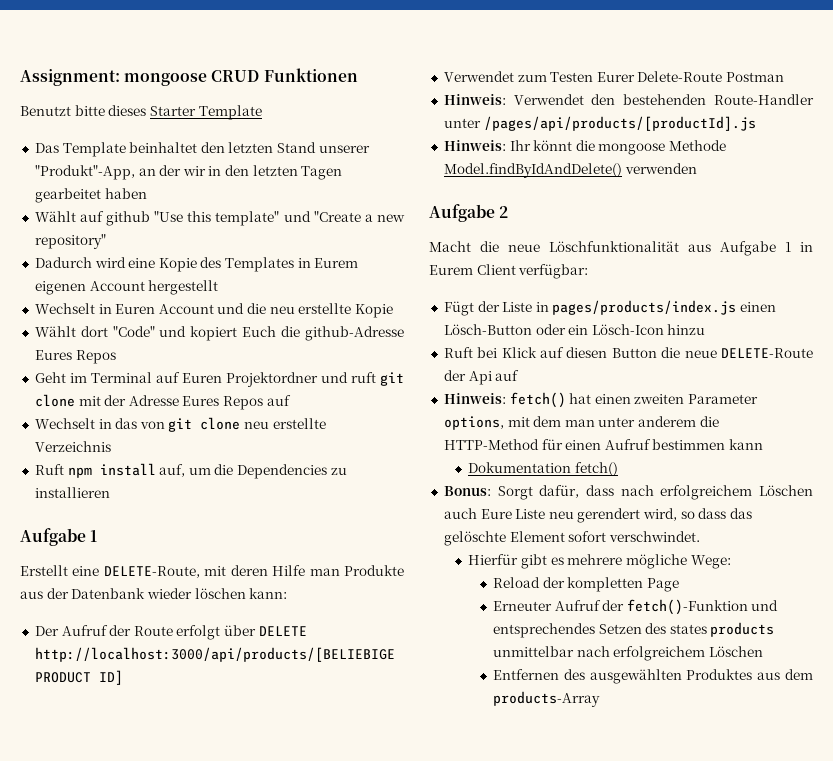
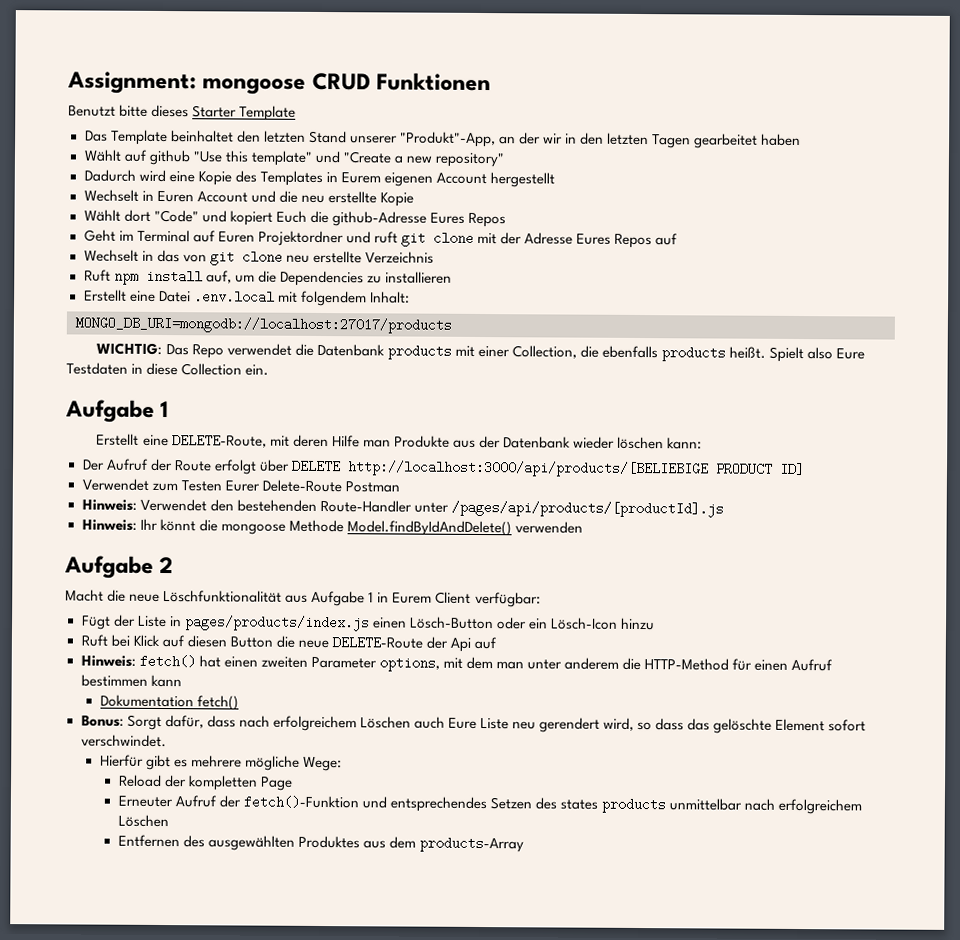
+ Erstellt eine Datei .env.local mit folgendem Inhalt:
+ MONGO_DB_URI=mongodb://localhost:27017/products
+ WICHTIG: Das Repo verwendet die Datenbank products mit einer Collection, die ebenfalls products heißt. Spielt also Eure Testdaten in diese Collection ein.

